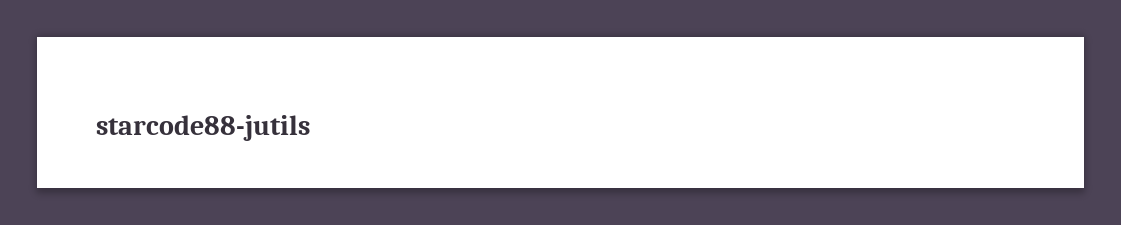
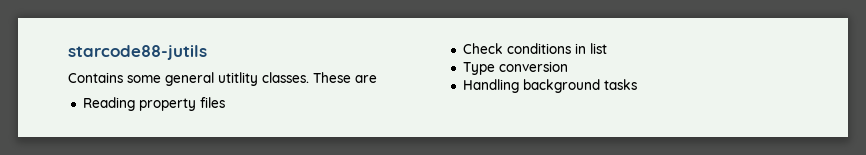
+ Contains some general utitlity classes. These are
+ Reading property files
+ Check conditions in list
+ Type conversion
+ Handling background tasks

